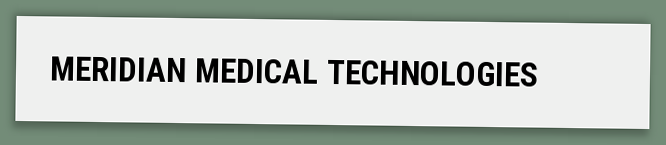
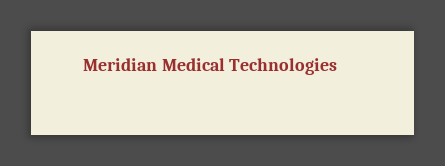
- MERIDIAN MEDICAL TECHNOLOGIES
+ Meridian Medical Technologies

